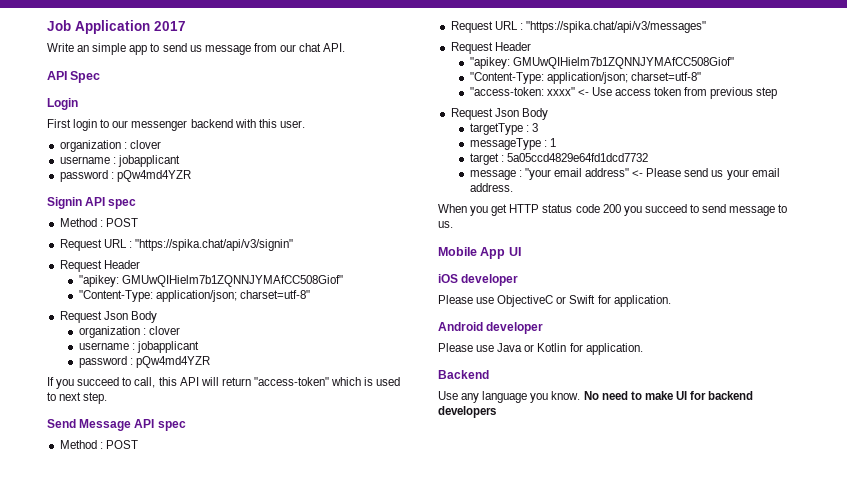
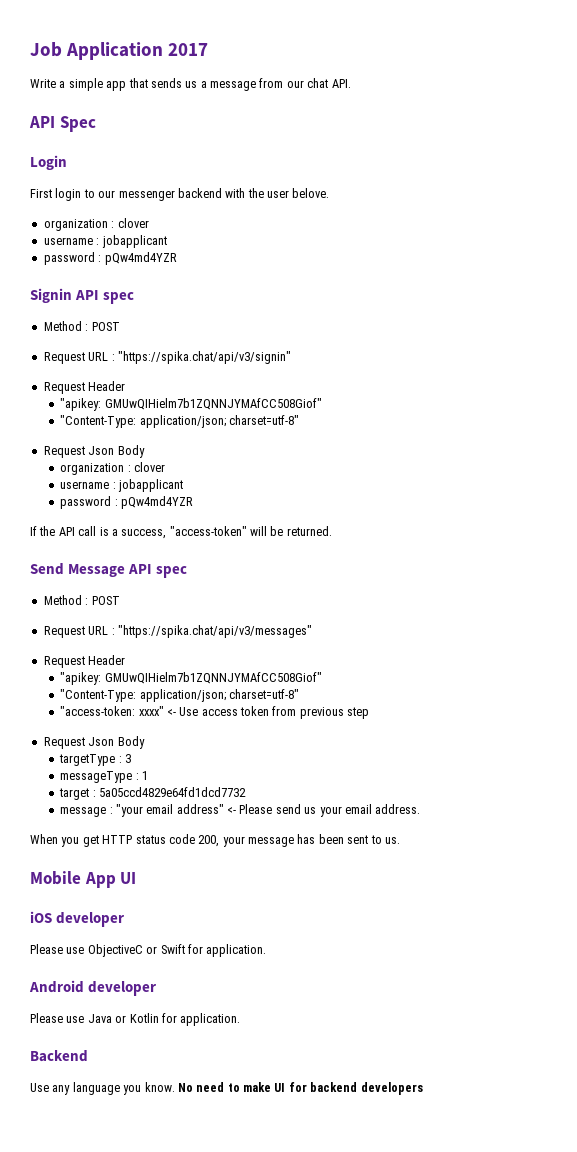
- Write an simple app to send us message from our chat API.
+ Write a simple app that sends us a message from our chat API.
- First login to our messenger backend with this user.
+ First login to our messenger backend with the user belove.
- If you succeed to call, this API will return "access-token" which is used to next step.
+ If the API call is a success, "access-token" will be returned.
- When you get HTTP status code 200 you succeed to send message to us.
+ When you get HTTP status code 200, your message has been sent to us.

